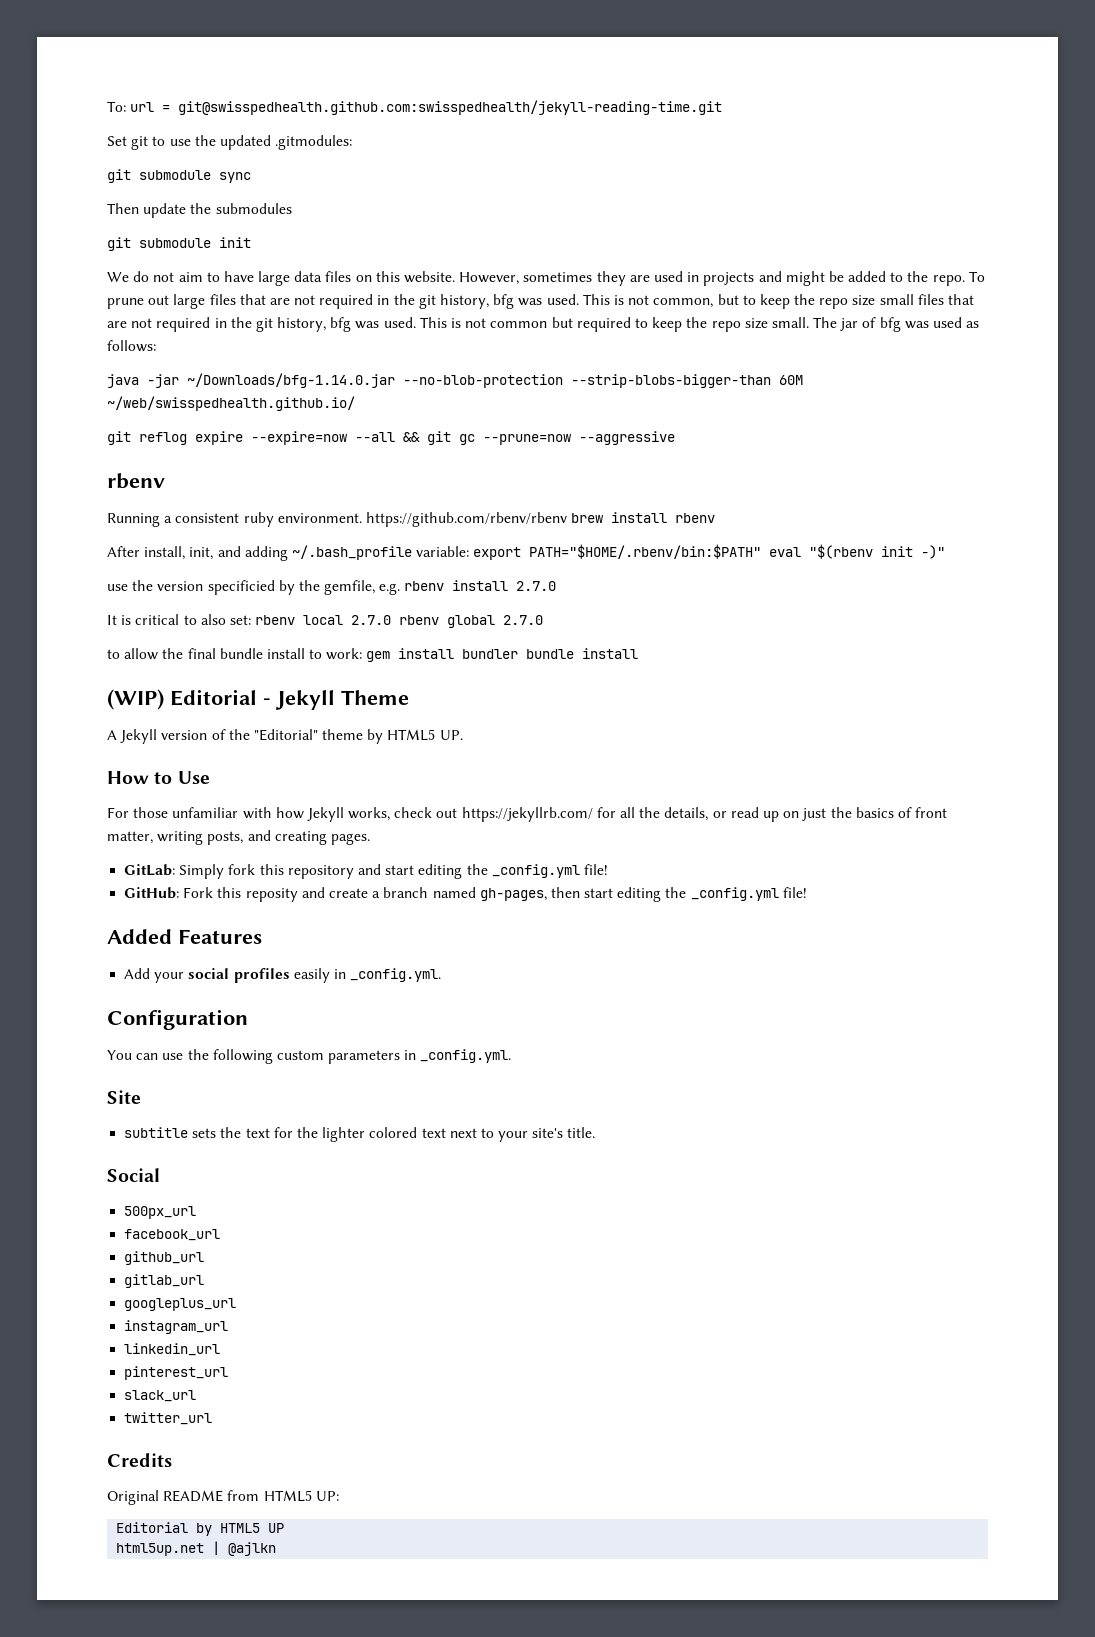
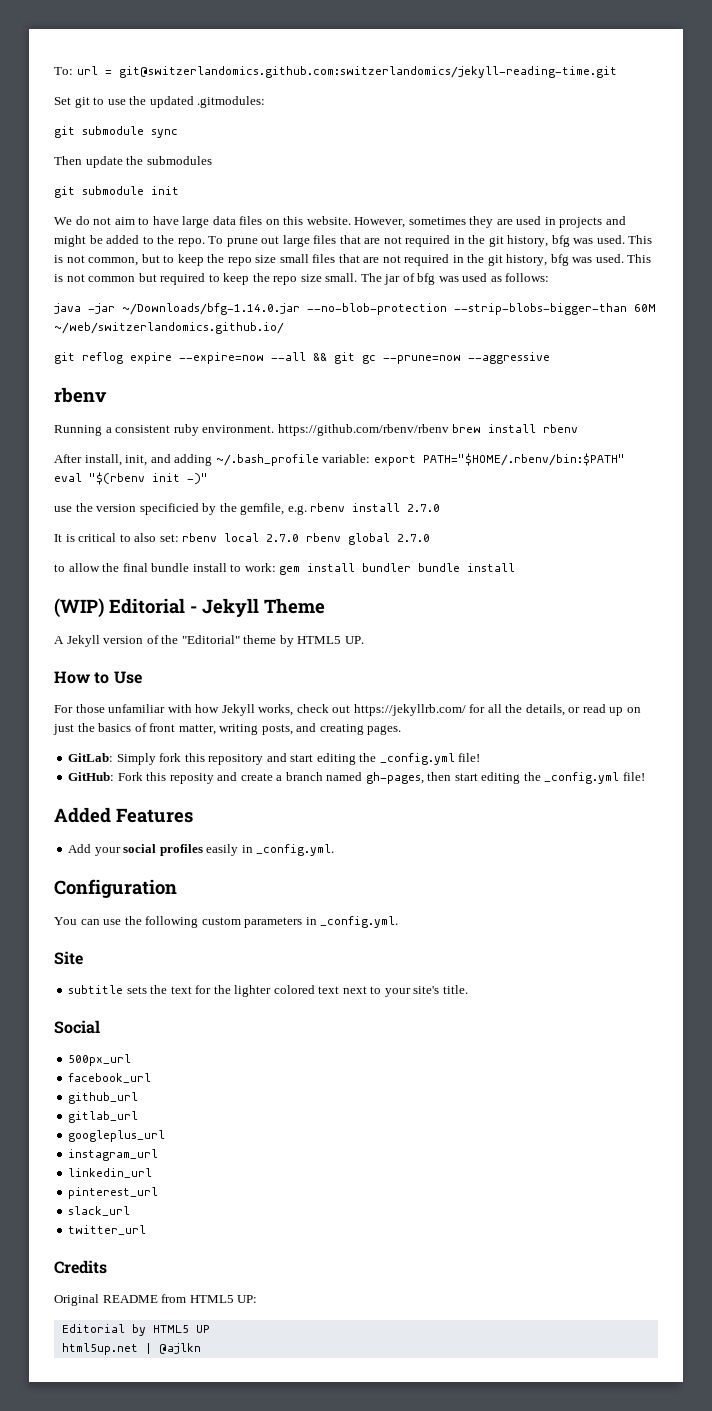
- To: url = git@swisspedhealth.github.com:swisspedhealth/jekyll-reading-time.git
+ To: url = git@switzerlandomics.github.com:switzerlandomics/jekyll-reading-time.git
- java -jar ~/Downloads/bfg-1.14.0.jar --no-blob-protection --strip-blobs-bigger-than 60M ~/web/swisspedhealth.github.io/
+ java -jar ~/Downloads/bfg-1.14.0.jar --no-blob-protection --strip-blobs-bigger-than 60M ~/web/switzerlandomics.github.io/

